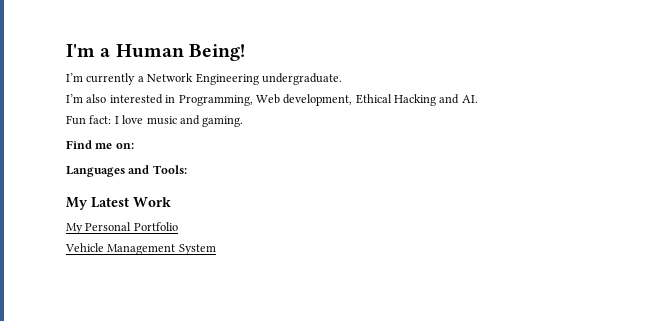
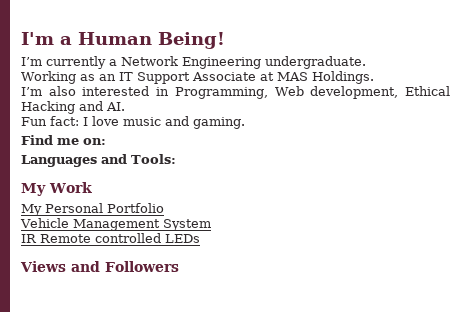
+ Working as an IT Support Associate at MAS Holdings.
- My Latest Work
+ My Work
+ IR Remote controlled LEDs
+ Views and Followers

